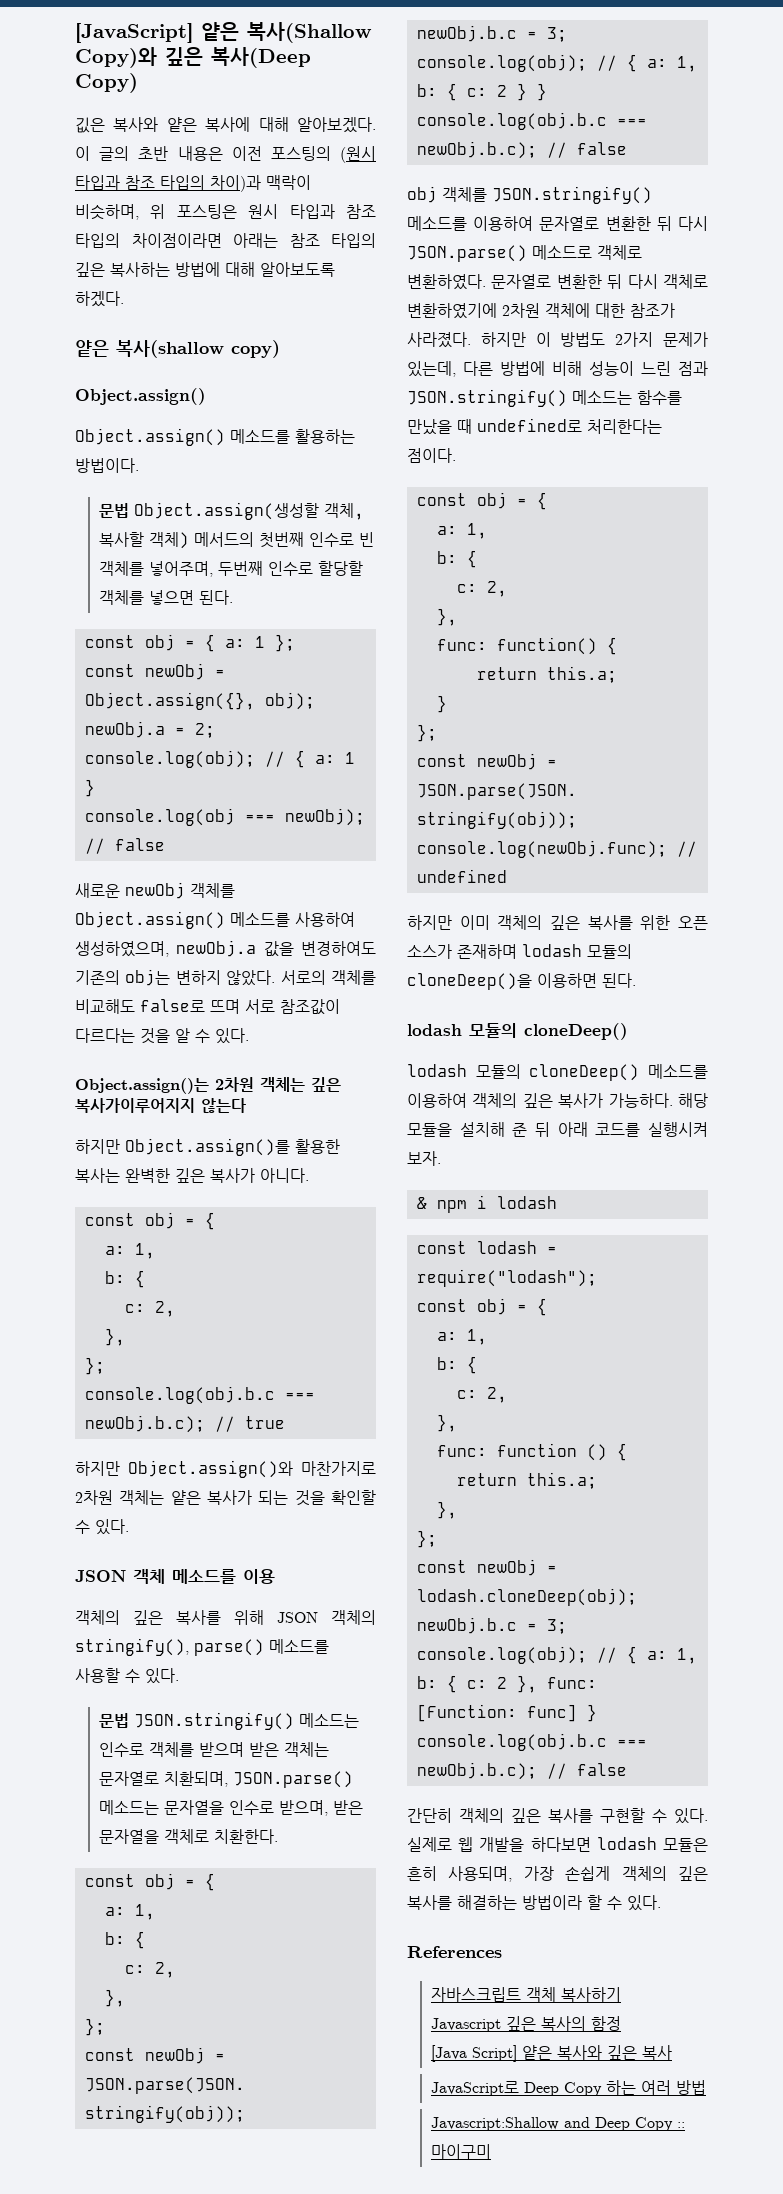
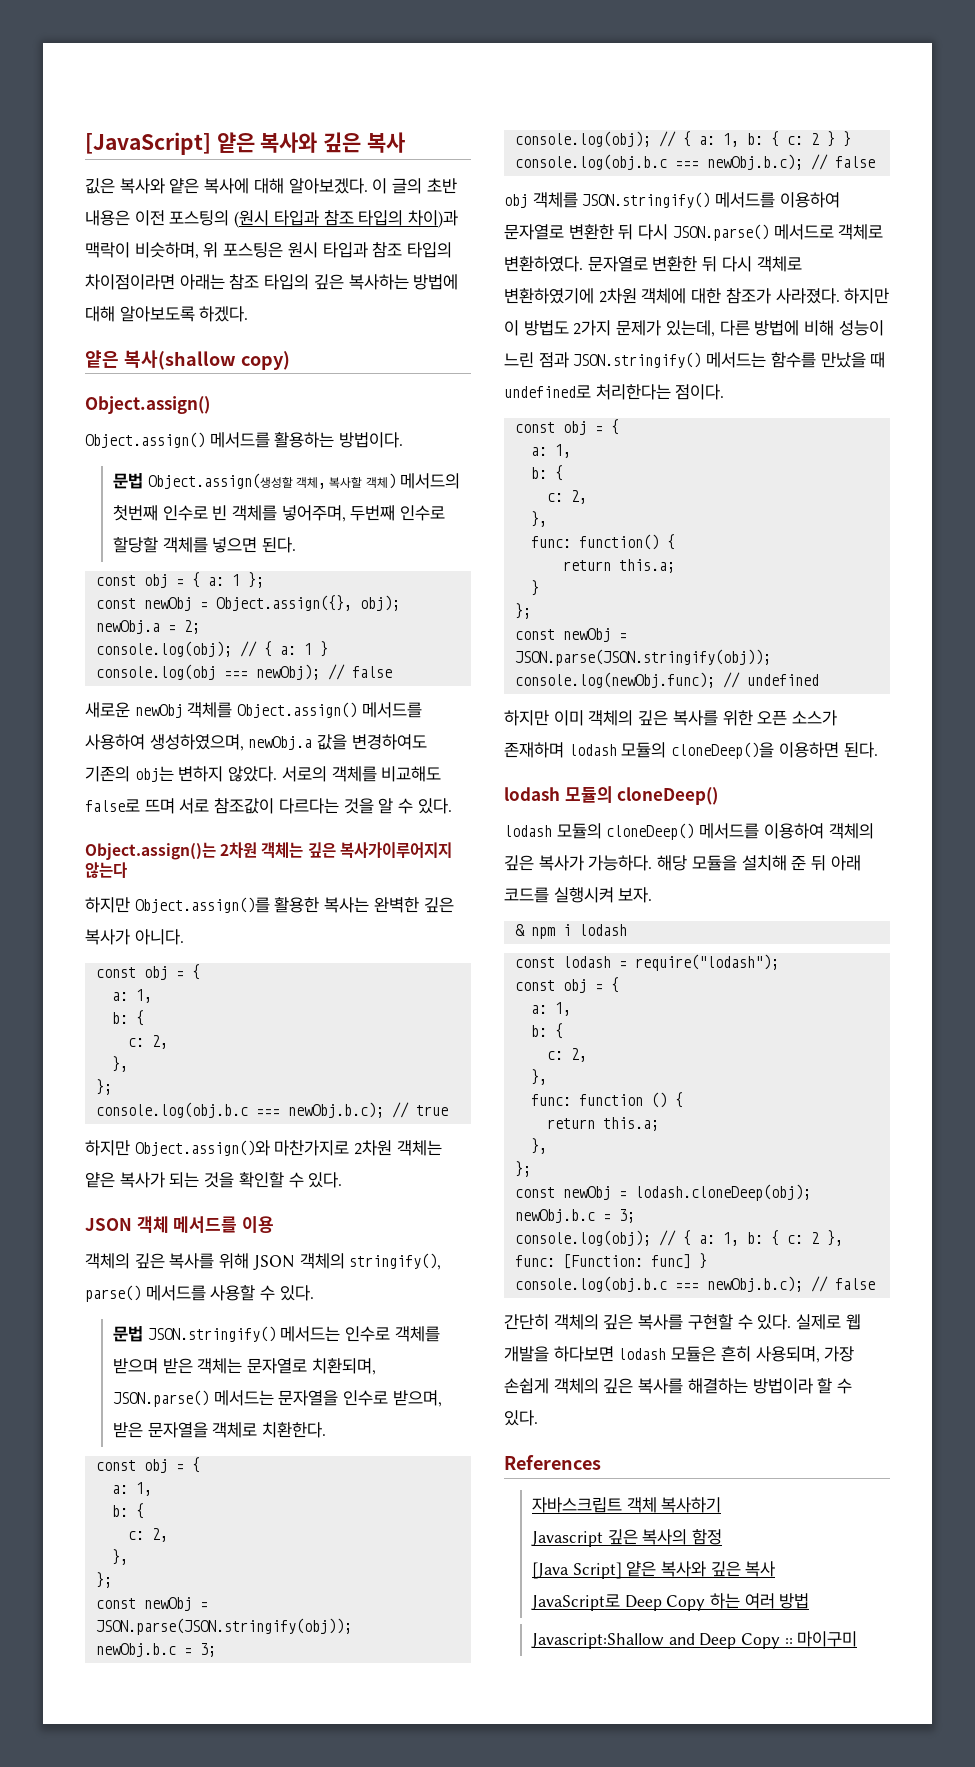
- [JavaScript] 얕은 복사(Shallow Copy)와 깊은 복사(Deep Copy)
+ [JavaScript] 얕은 복사와 깊은 복사
- Object.assign() 메소드를 활용하는 방법이다.
+ Object.assign() 메서드를 활용하는 방법이다.
- 새로운 newObj 객체를 Object.assign() 메소드를 사용하여 생성하였으며, newObj.a 값을 변경하여도 기존의 obj는 변하지 않았다.
+ 새로운 newObj 객체를 Object.assign() 메서드를 사용하여 생성하였으며, newObj.a 값을 변경하여도 기존의 obj는 변하지 않았다.
- JSON 객체 메소드를 이용
+ JSON 객체 메서드를 이용
- 객체의 깊은 복사를 위해 JSON 객체의 stringify(), parse() 메소드를 사용할 수 있다.
+ 객체의 깊은 복사를 위해 JSON 객체의 stringify(), parse() 메서드를 사용할 수 있다.
- 문법 JSON.stringify() 메소드는 인수로 객체를 받으며 받은 객체는 문자열로 치환되며, JSON.parse() 메소드는 문자열을 인수로 받으며, 받은 문자열을 객체로 치환한다.
+ 문법 JSON.stringify() 메서드는 인수로 객체를 받으며 받은 객체는 문자열로 치환되며, JSON.parse() 메서드는 문자열을 인수로 받으며, 받은 문자열을 객체로 치환한다.
- obj 객체를 JSON.stringify() 메소드를 이용하여 문자열로 변환한 뒤 다시 JSON.parse() 메소드로 객체로 변환하였다.
+ obj 객체를 JSON.stringify() 메서드를 이용하여 문자열로 변환한 뒤 다시 JSON.parse() 메서드로 객체로 변환하였다.
- 하지만 이 방법도 2가지 문제가 있는데, 다른 방법에 비해 성능이 느린 점과 JSON.stringify() 메소드는 함수를 만났을 때 undefined로 처리한다는 점이다.
+ 하지만 이 방법도 2가지 문제가 있는데, 다른 방법에 비해 성능이 느린 점과 JSON.stringify() 메서드는 함수를 만났을 때 undefined로 처리한다는 점이다.
- lodash 모듈의 cloneDeep() 메소드를 이용하여 객체의 깊은 복사가 가능하다.
+ lodash 모듈의 cloneDeep() 메서드를 이용하여 객체의 깊은 복사가 가능하다.

